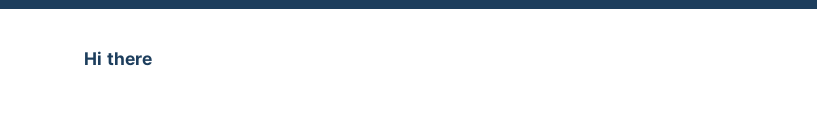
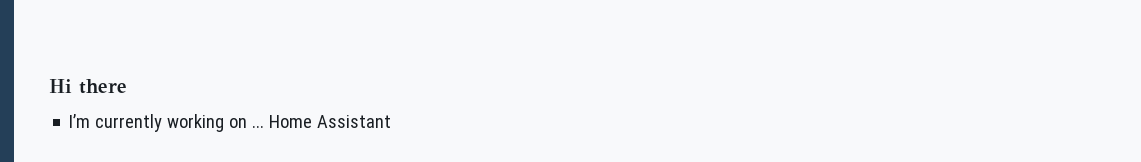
+ I’m currently working on ... Home Assistant

